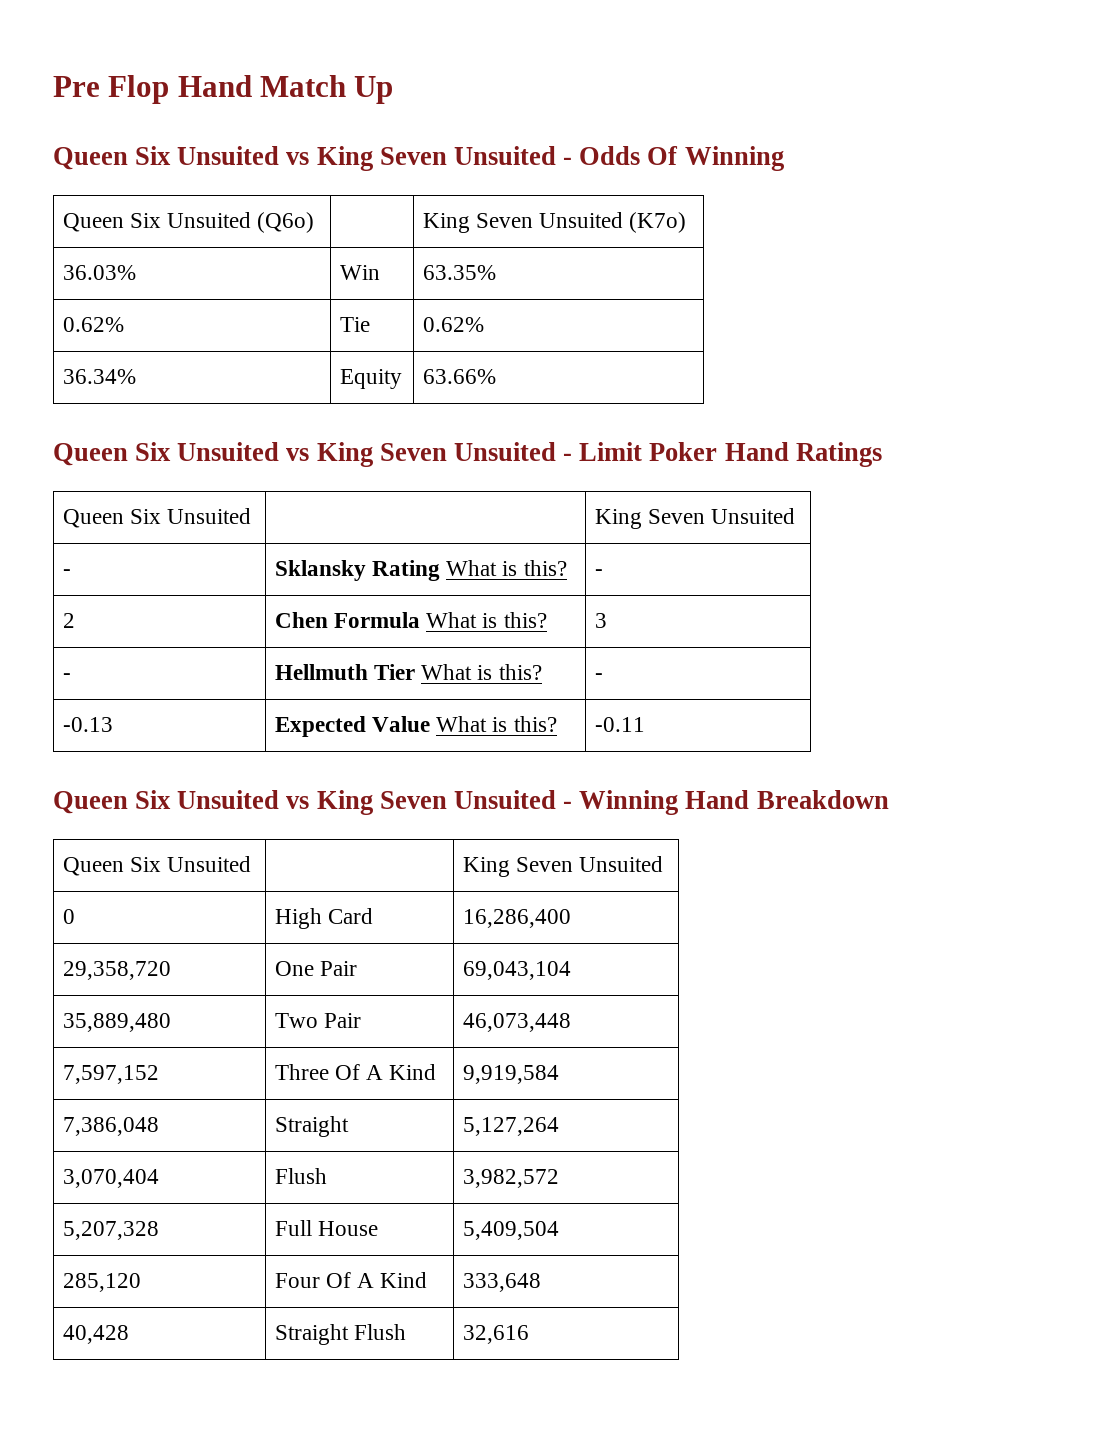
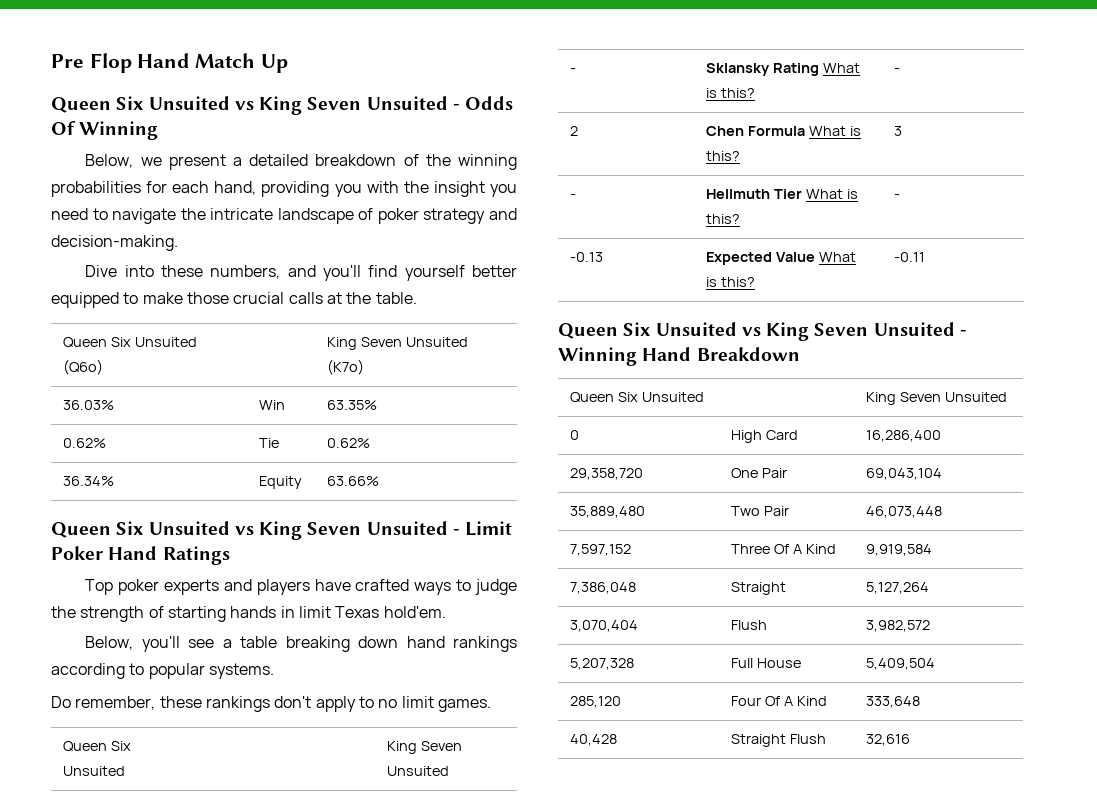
+ Below, we present a detailed breakdown of the winning probabilities for each hand, providing you with the insight you need to navigate the intricate landscape of poker strategy and decision-making.
+ Dive into these numbers, and you'll find yourself better equipped to make those crucial calls at the table.
+ Top poker experts and players have crafted ways to judge the strength of starting hands in limit Texas hold'em.
+ Below, you'll see a table breaking down hand rankings according to popular systems.
+ Do remember, these rankings don't apply to no limit games.

